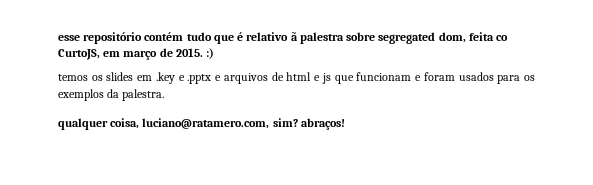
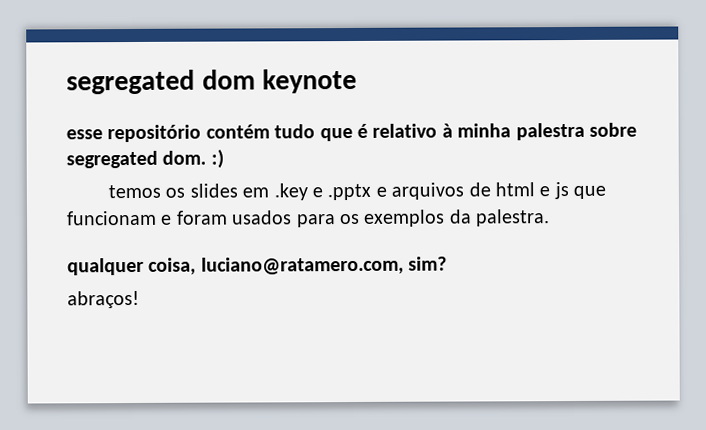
+ segregated dom keynote
- esse repositório contém tudo que é relativo ã palestra sobre segregated dom, feita co CurtoJS, em março de 2015. :)
+ esse repositório contém tudo que é relativo à minha palestra sobre segregated dom. :)
- qualquer coisa, luciano@ratamero.com, sim? abraços!
+ qualquer coisa, luciano@ratamero.com, sim?
+ abraços!

